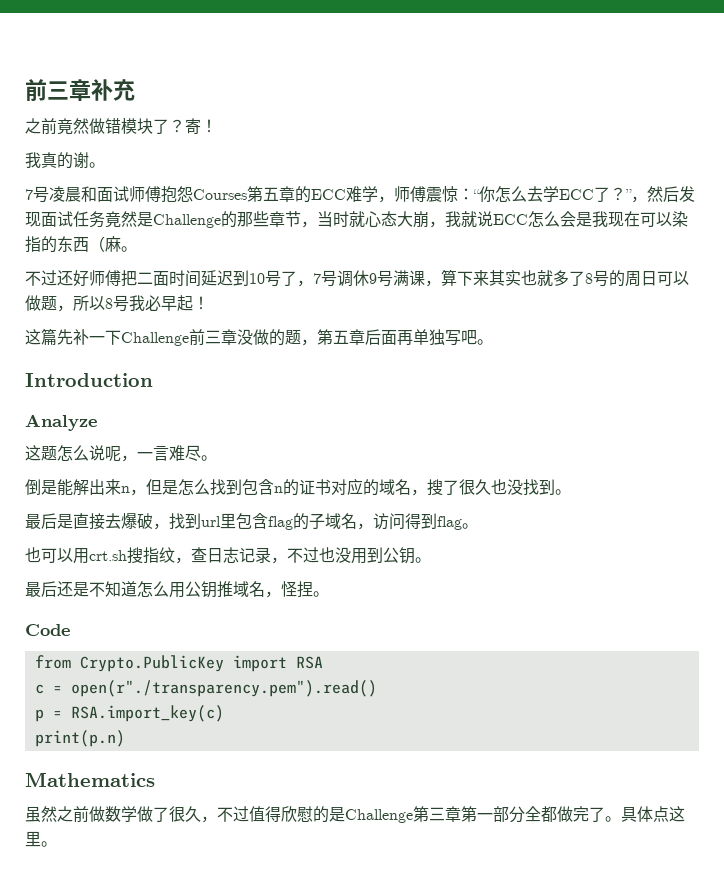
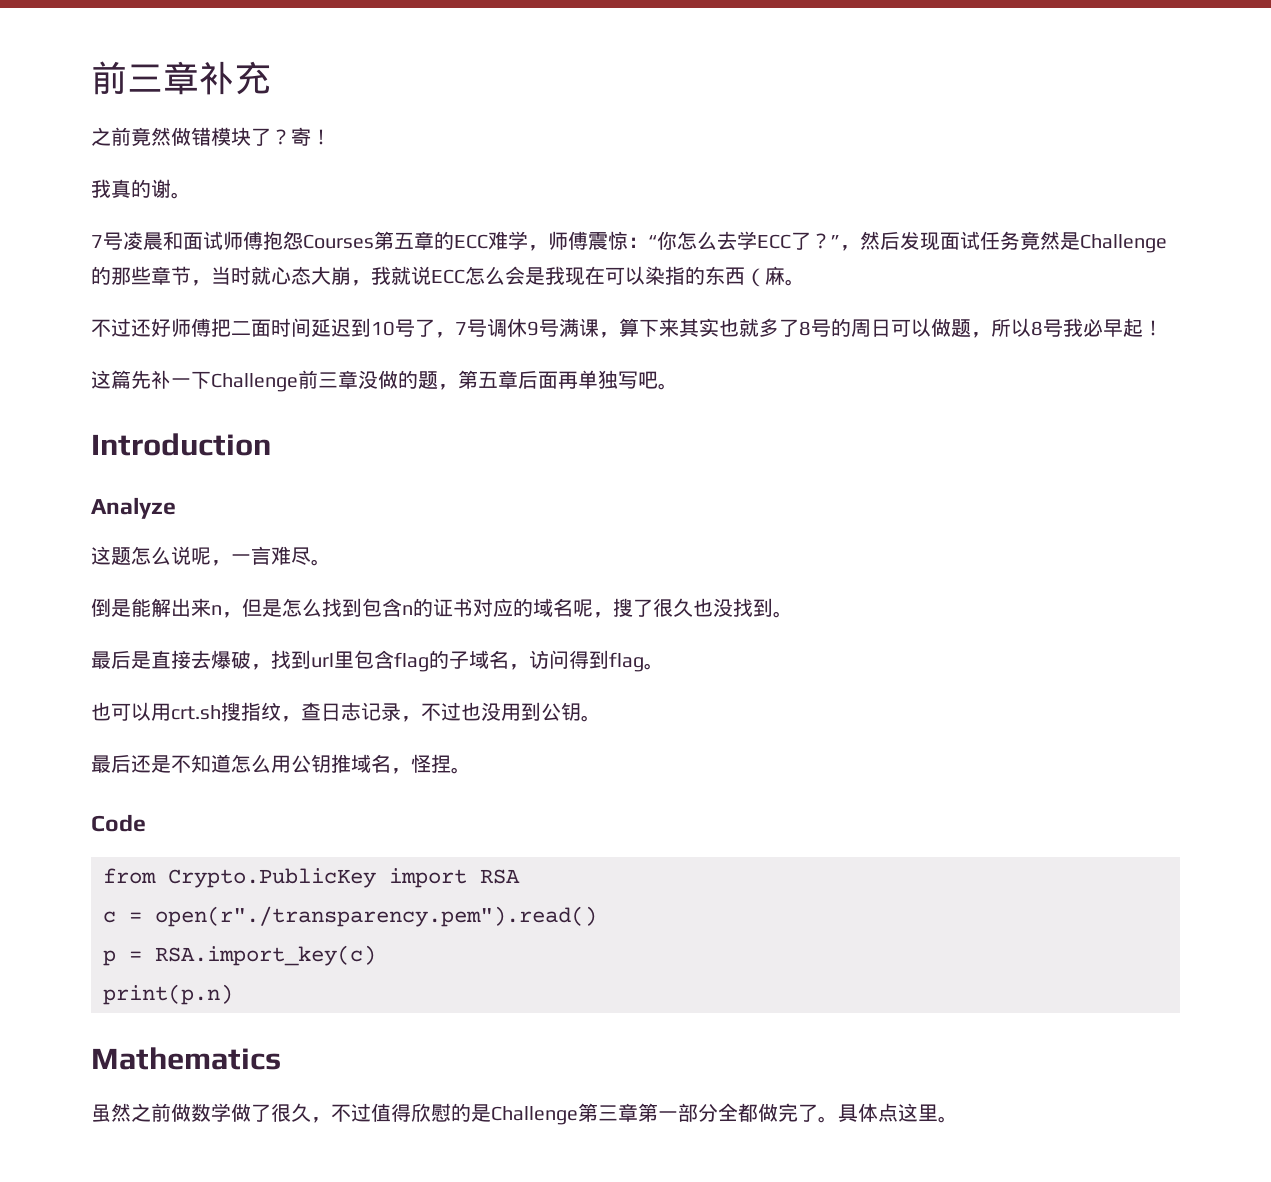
- 倒是能解出来n，但是怎么找到包含n的证书对应的域名，搜了很久也没找到。
+ 倒是能解出来n，但是怎么找到包含n的证书对应的域名呢，搜了很久也没找到。

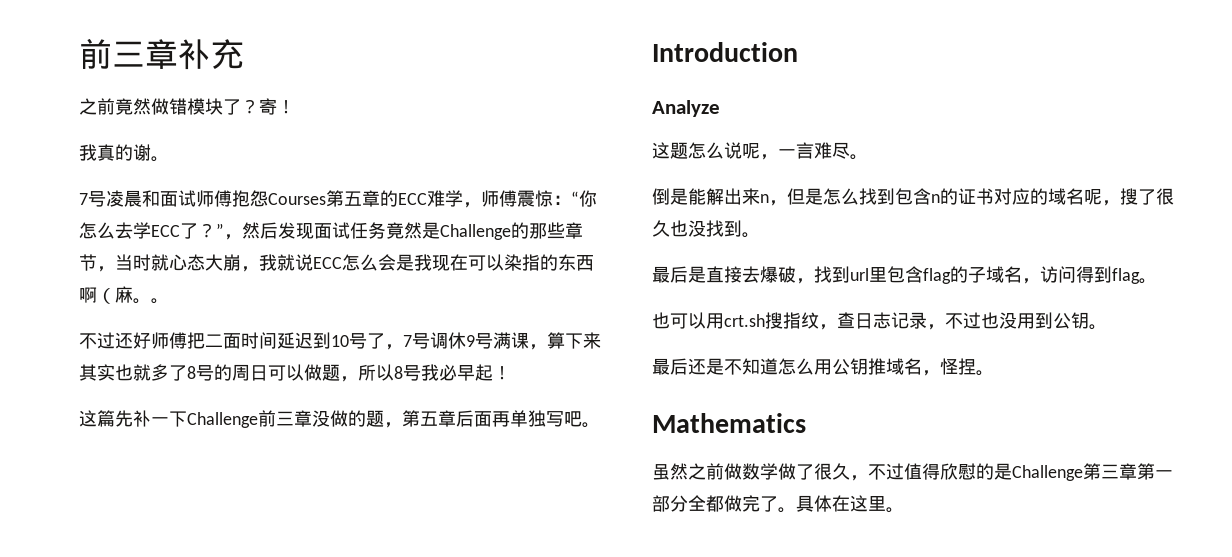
- 7号凌晨和面试师傅抱怨Courses第五章的ECC难学，师傅震惊：“你怎么去学ECC了？”，然后发现面试任务竟然是Challenge的那些章节，当时就心态大崩，我就说ECC怎么会是我现在可以染指的东西（麻。
+ 7号凌晨和面试师傅抱怨Courses第五章的ECC难学，师傅震惊：“你怎么去学ECC了？”，然后发现面试任务竟然是Challenge的那些章节，当时就心态大崩，我就说ECC怎么会是我现在可以染指的东西啊（麻。。
- Code
- from Crypto.PublicKey import RSA
- c = open(r"./transparency.pem").read()
- p = RSA.import_key(c)
- print(p.n)
- 具体点这里。
+ 具体在这里。

